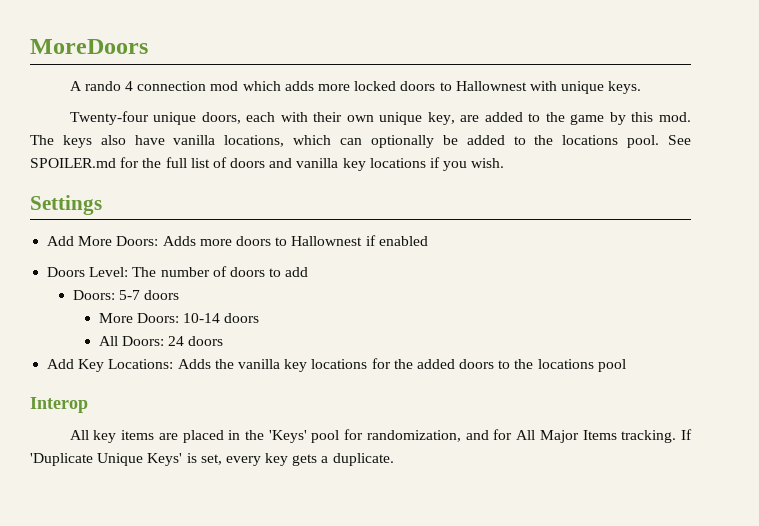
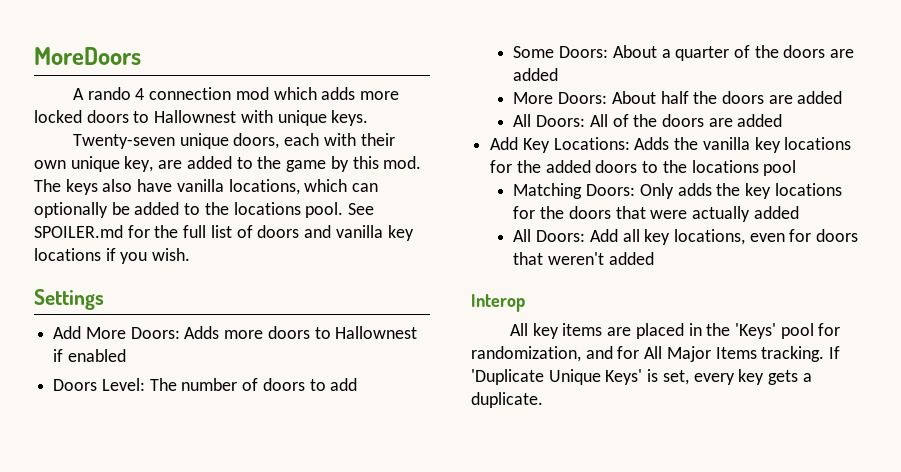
- Twenty-four unique doors, each with their own unique key, are added to the game by this mod.
+ Twenty-seven unique doors, each with their own unique key, are added to the game by this mod.
- Doors: 5-7 doors
- More Doors: 10-14 doors
- All Doors: 24 doors
+ Some Doors: About a quarter of the doors are added
+ More Doors: About half the doors are added
+ All Doors: All of the doors are added
+ Matching Doors: Only adds the key locations for the doors that were actually added
+ All Doors: Add all key locations, even for doors that weren't added

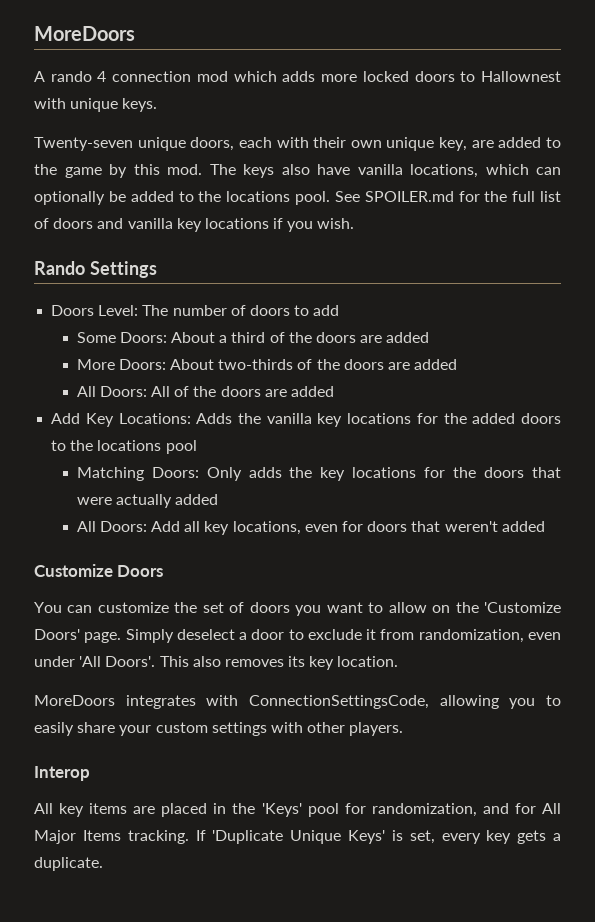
- Settings
+ Rando Settings
- Add More Doors: Adds more doors to Hallownest if enabled
- Some Doors: About a quarter of the doors are added
+ Some Doors: About a third of the doors are added
- More Doors: About half the doors are added
+ More Doors: About two-thirds of the doors are added
+ Customize Doors
+ You can customize the set of doors you want to allow on the 'Customize Doors' page. Simply deselect a door to exclude it from randomization, even under 'All Doors'. This also removes its key location.
+ MoreDoors integrates with ConnectionSettingsCode, allowing you to easily share your custom settings with other players.

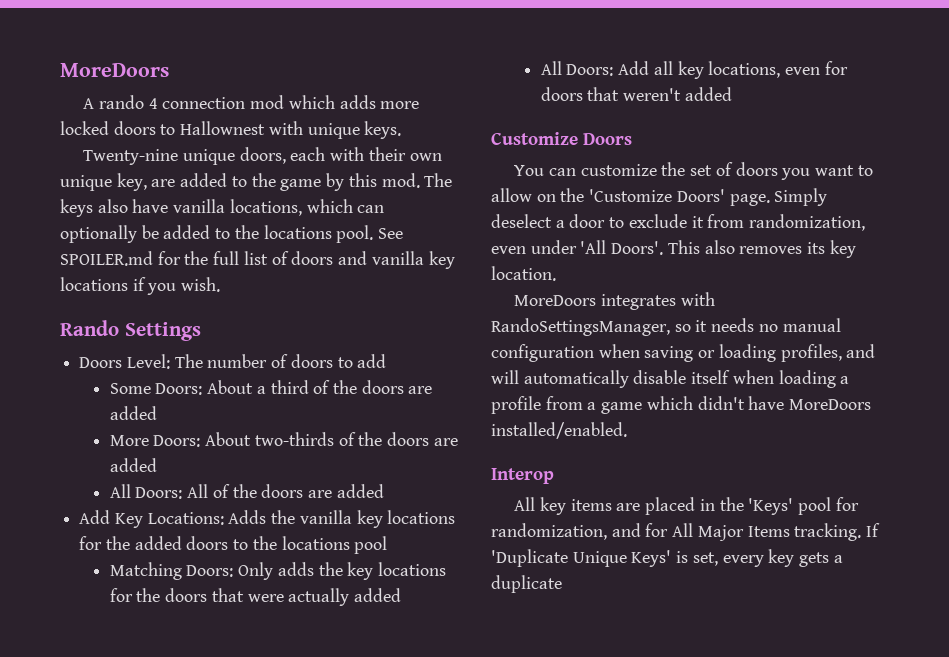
- Twenty-seven unique doors, each with their own unique key, are added to the game by this mod.
+ Twenty-nine unique doors, each with their own unique key, are added to the game by this mod.
- MoreDoors integrates with ConnectionSettingsCode, allowing you to easily share your custom settings with other players.
+ MoreDoors integrates with RandoSettingsManager, so it needs no manual configuration when saving or loading profiles, and will automatically disable itself when loading a profile from a game which didn't have MoreDoors installed/enabled.
- If 'Duplicate Unique Keys' is set, every key gets a duplicate.
+ If 'Duplicate Unique Keys' is set, every key gets a duplicate

